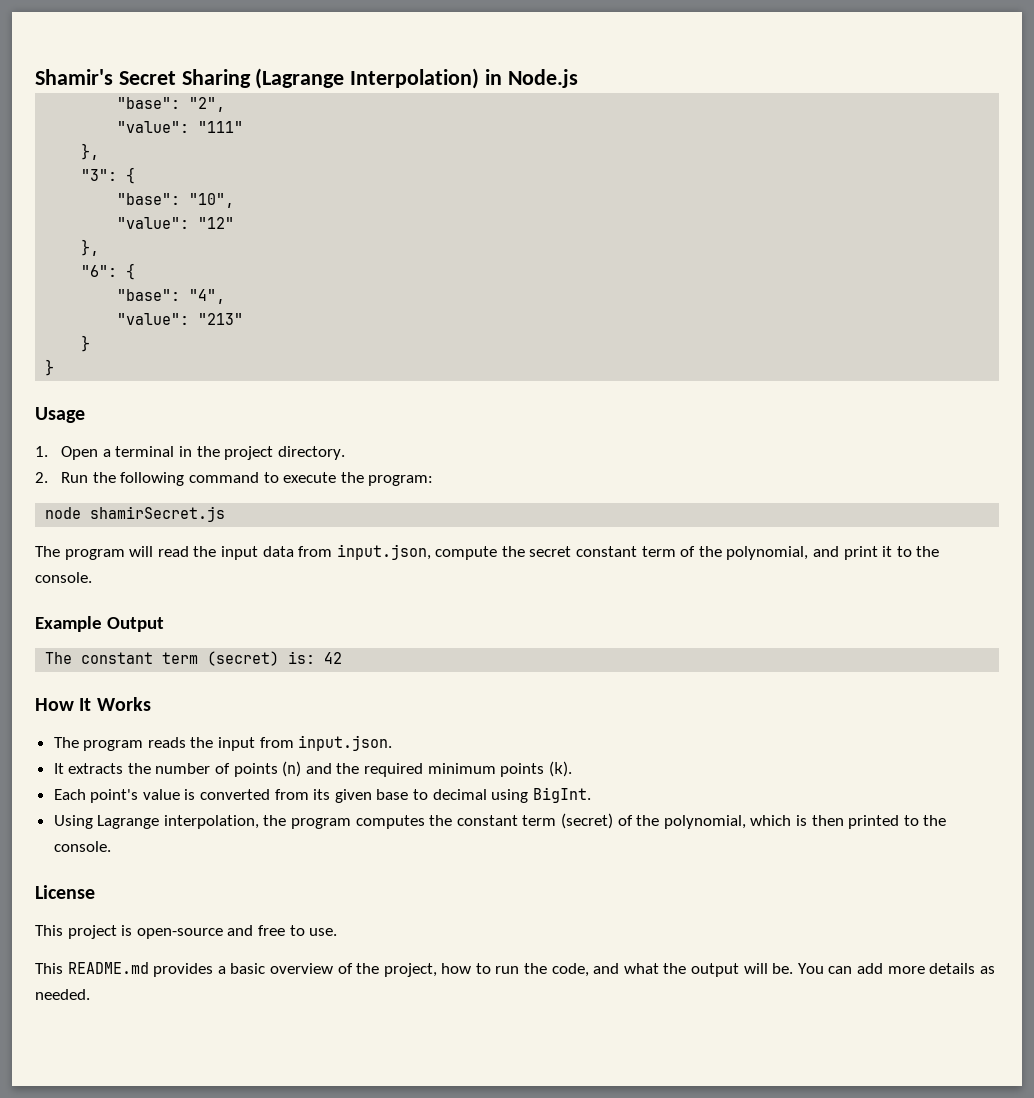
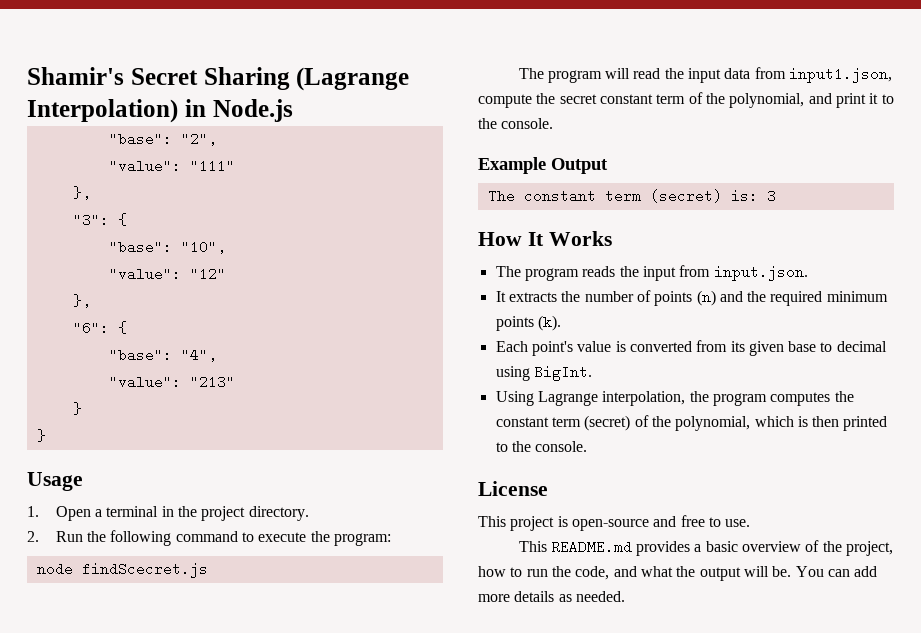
- node shamirSecret.js
+ node findScecret.js
- The program will read the input data from input.json, compute the secret constant term of the polynomial, and print it to the console.
+ The program will read the input data from input1.json, compute the secret constant term of the polynomial, and print it to the console.
- The constant term (secret) is: 42
+ The constant term (secret) is: 3

